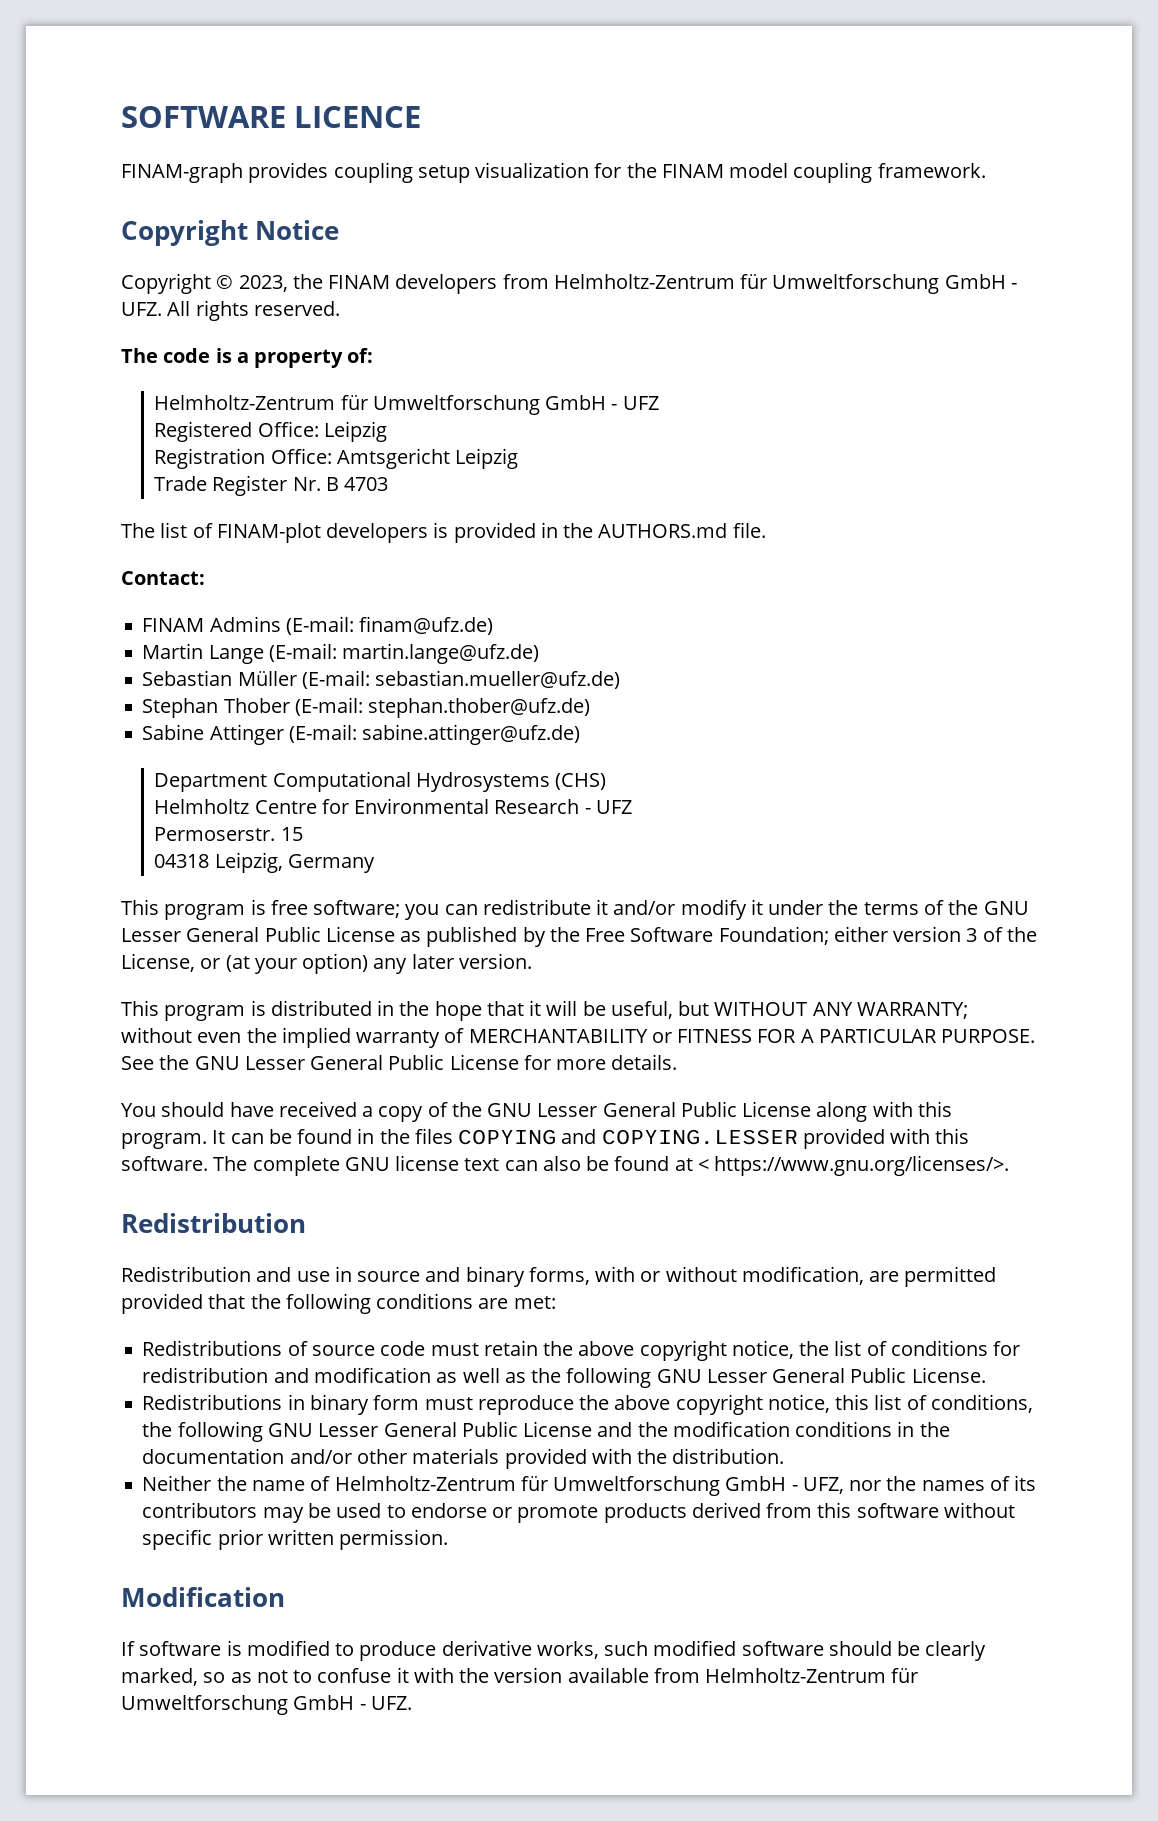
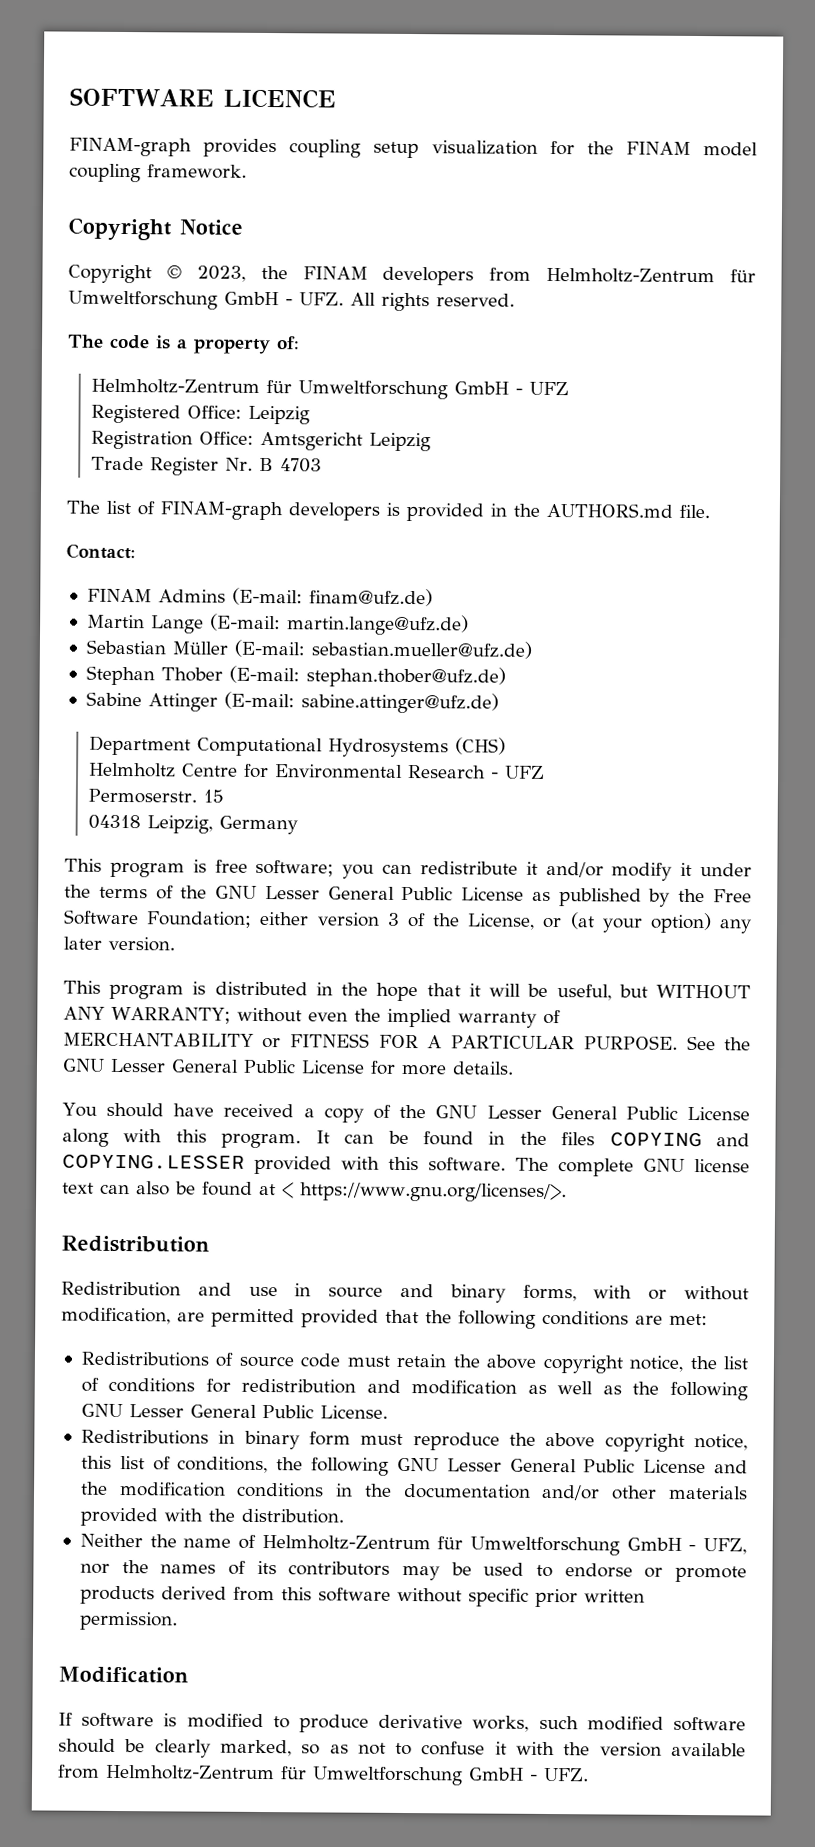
- The list of FINAM-plot developers is provided in the AUTHORS.md file.
+ The list of FINAM-graph developers is provided in the AUTHORS.md file.

